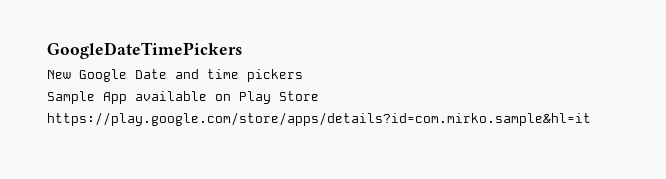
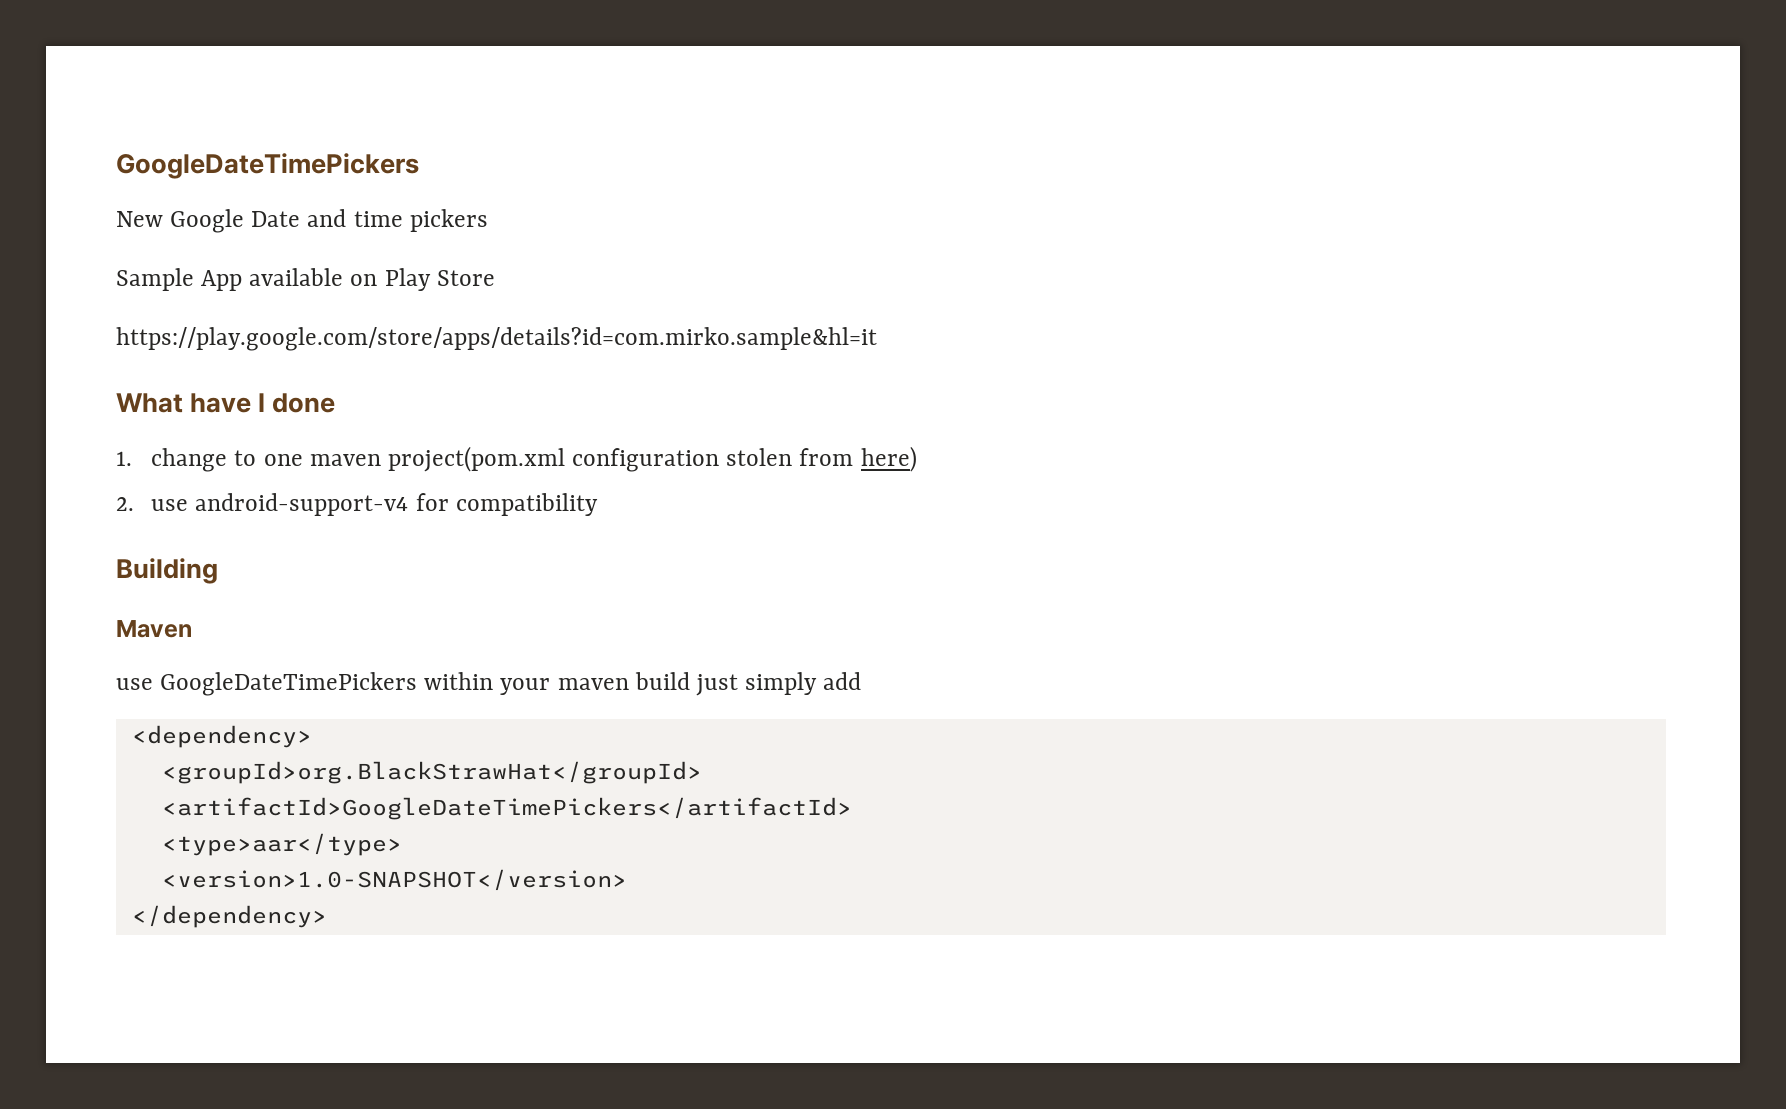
+ What have I done
+ 1. change to one maven project(pom.xml configuration stolen from here)
+ 2. use android-support-v4 for compatibility
+ Building
+ Maven
+ use GoogleDateTimePickers within your maven build just simply add
+ <dependency>
+ <groupId>org.BlackStrawHat</groupId>
+ <artifactId>GoogleDateTimePickers</artifactId>
+ <type>aar</type>
+ <version>1.0-SNAPSHOT</version>
+ </dependency>

